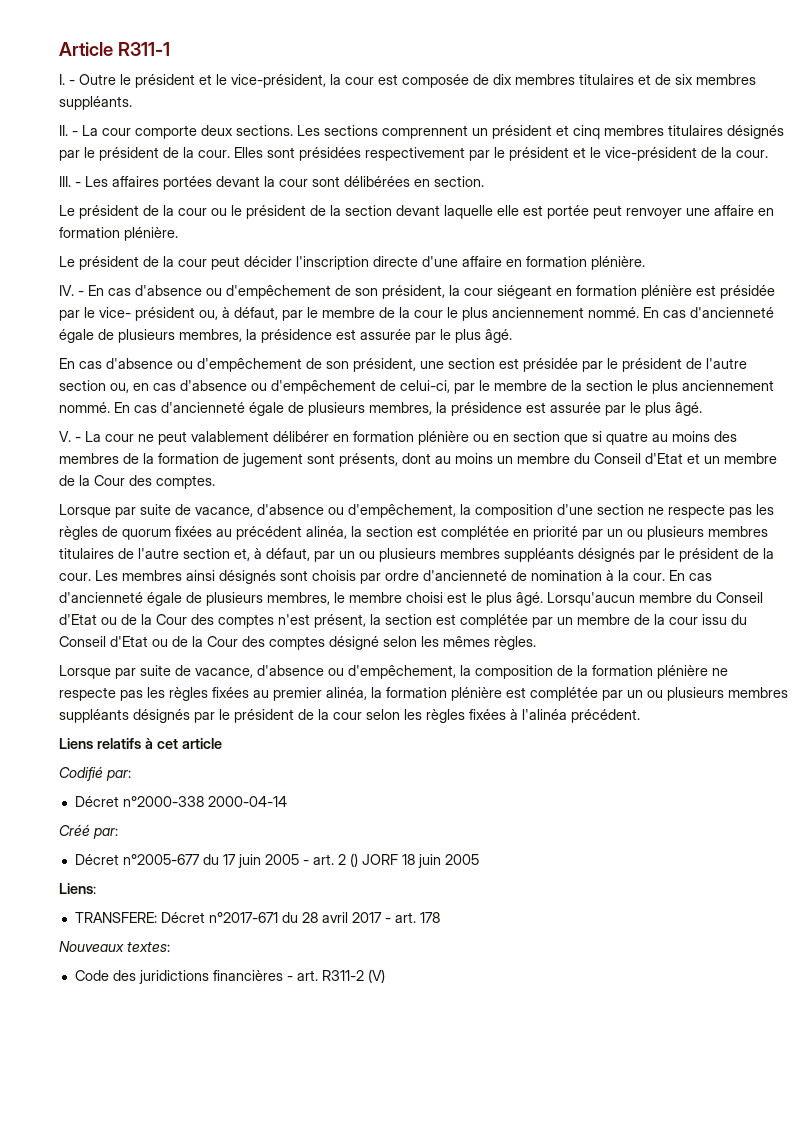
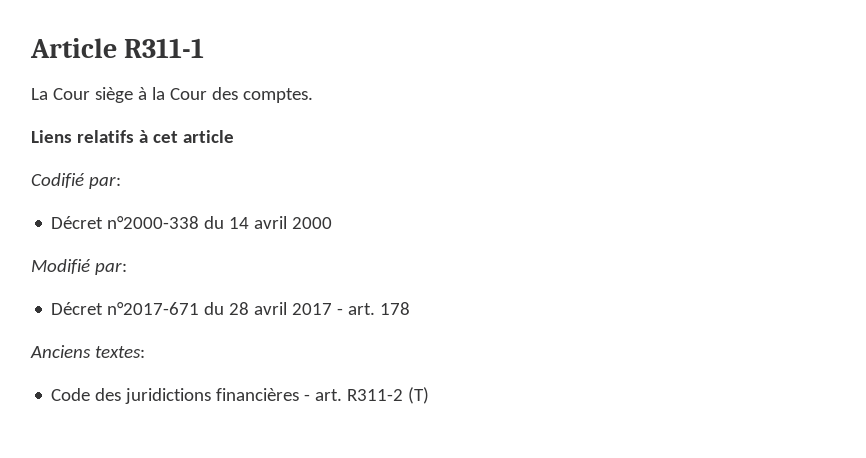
- I. - Outre le président et le vice-président, la cour est composée de dix membres titulaires et de six membres suppléants.
- II. - La cour comporte deux sections. Les sections comprennent un président et cinq membres titulaires désignés par le président de la cour. Elles sont présidées respectivement par le président et le vice-président de la cour.
- III. - Les affaires portées devant la cour sont délibérées en section.
- Le président de la cour ou le président de la section devant laquelle elle est portée peut renvoyer une affaire en formation plénière.
- Le président de la cour peut décider l'inscription directe d'une affaire en formation plénière.
- IV. - En cas d'absence ou d'empêchement de son président, la cour siégeant en formation plénière est présidée par le vice- président ou, à défaut, par le membre de la cour le plus anciennement nommé. En cas d'ancienneté égale de plusieurs membres, la présidence est assurée par le plus âgé.
- En cas d'absence ou d'empêchement de son président, une section est présidée par le président de l'autre section ou, en cas d'absence ou d'empêchement de celui-ci, par le membre de la section le plus anciennement nommé. En cas d'ancienneté égale de plusieurs membres, la présidence est assurée par le plus âgé.
- V. - La cour ne peut valablement délibérer en formation plénière ou en section que si quatre au moins des membres de la formation de jugement sont présents, dont au moins un membre du Conseil d'Etat et un membre de la Cour des comptes.
- Lorsque par suite de vacance, d'absence ou d'empêchement, la composition d'une section ne respecte pas les règles de quorum fixées au précédent alinéa, la section est complétée en priorité par un ou plusieurs membres titulaires de l'autre section et, à défaut, par un ou plusieurs membres suppléants désignés par le président de la cour. Les membres ainsi désignés sont choisis par ordre d'ancienneté de nomination à la cour. En cas d'ancienneté égale de plusieurs membres, le membre choisi est le plus âgé. Lorsqu'aucun membre du Conseil d'Etat ou de la Cour des comptes n'est présent, la section est complétée par un membre de la cour issu du Conseil d'Etat ou de la Cour des comptes désigné selon les mêmes règles.
- Lorsque par suite de vacance, d'absence ou d'empêchement, la composition de la formation plénière ne respecte pas les règles fixées au premier alinéa, la formation plénière est complétée par un ou plusieurs membres suppléants désignés par le président de la cour selon les règles fixées à l'alinéa précédent.
+ La Cour siège à la Cour des comptes.
- Décret n°2000-338 2000-04-14
- Créé par:
- Décret n°2005-677 du 17 juin 2005 - art. 2 () JORF 18 juin 2005
- Liens:
- TRANSFERE: Décret n°2017-671 du 28 avril 2017 - art. 178
+ Décret n°2000-338 du 14 avril 2000
+ Modifié par:
+ Décret n°2017-671 du 28 avril 2017 - art. 178
- Nouveaux textes:
+ Anciens textes:
- Code des juridictions financières - art. R311-2 (V)
+ Code des juridictions financières - art. R311-2 (T)

